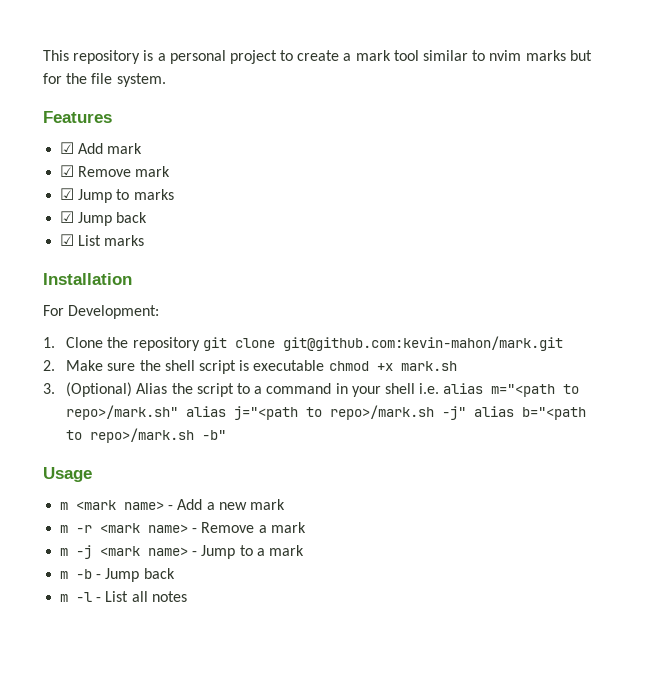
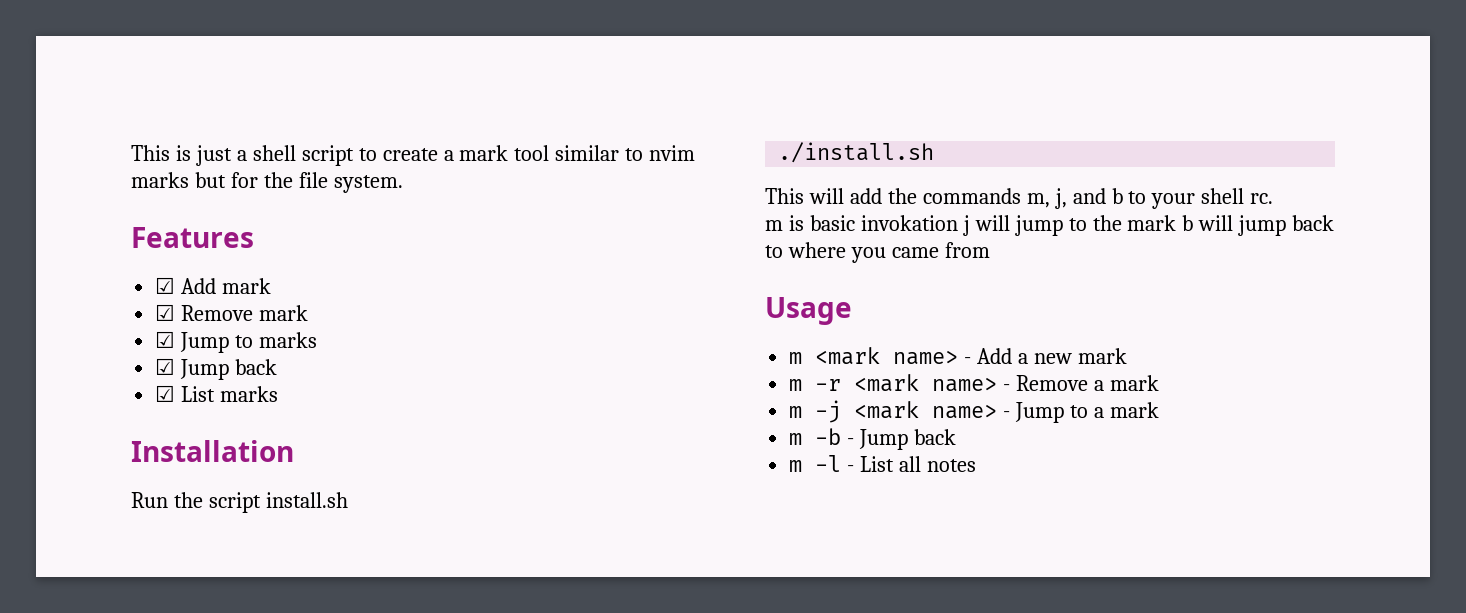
- This repository is a personal project to create a mark tool similar to nvim marks but for the file system.
+ This is just a shell script to create a mark tool similar to nvim marks but for the file system.
- For Development:
- 1. Clone the repository git clone git@github.com:kevin-mahon/mark.git
- 2. Make sure the shell script is executable chmod +x mark.sh
- 3. (Optional) Alias the script to a command in your shell i.e. alias m="<path to repo>/mark.sh" alias j="<path to repo>/mark.sh -j" alias b="<path to repo>/mark.sh -b"
+ Run the script install.sh
+ ./install.sh
+ This will add the commands m, j, and b to your shell rc.
+ m is basic invokation j will jump to the mark b will jump back to where you came from

